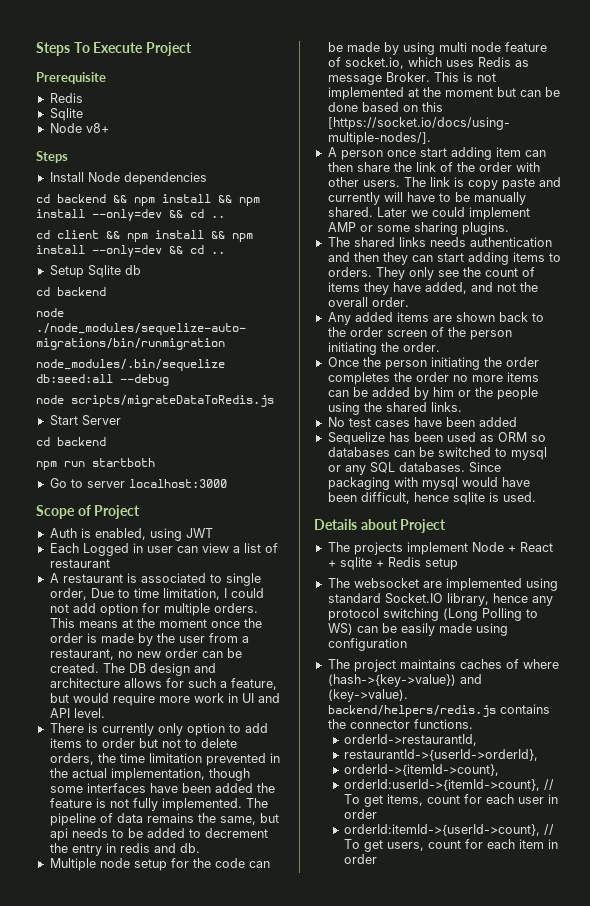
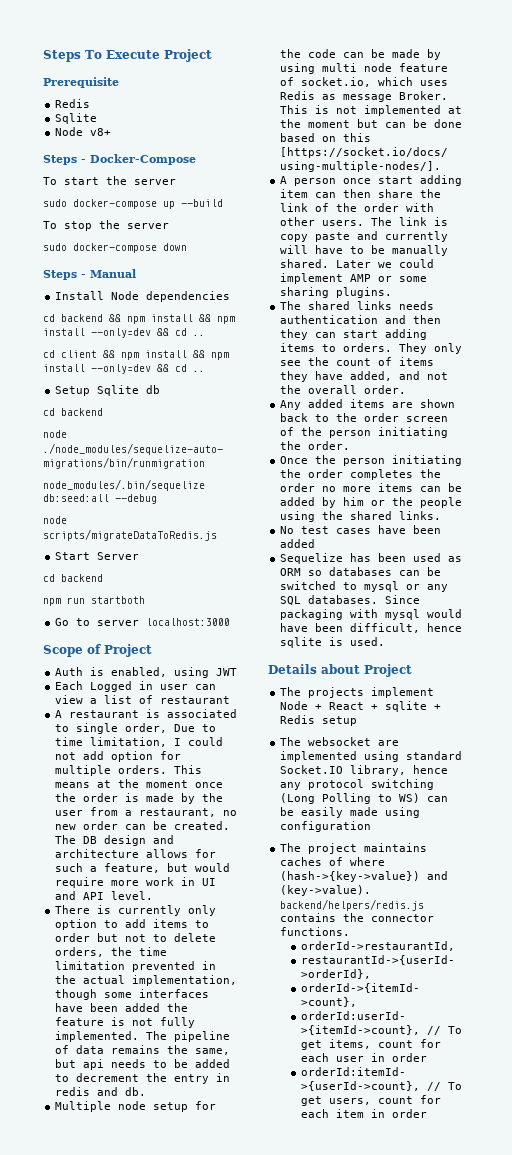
  Node v8+
- Steps
+ Steps - Docker-Compose
+ To start the server
+ sudo docker-compose up --build
+ To stop the server
+ sudo docker-compose down
+ Steps - Manual

